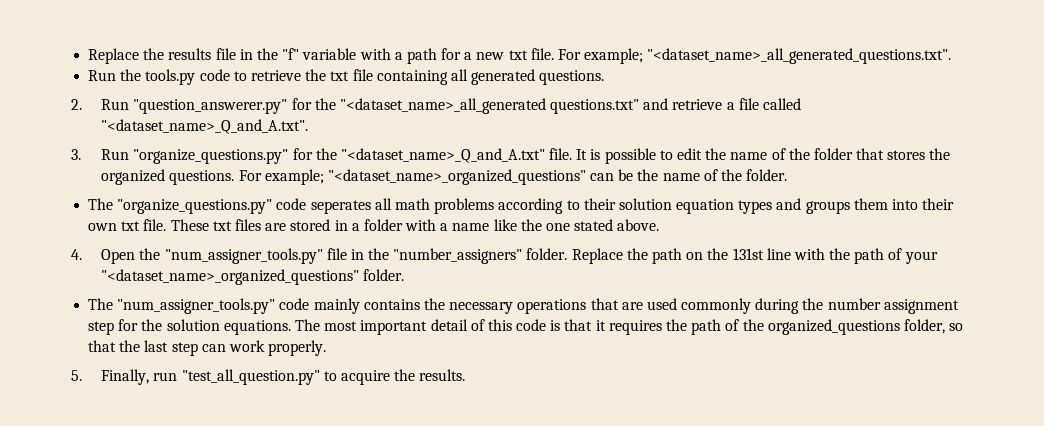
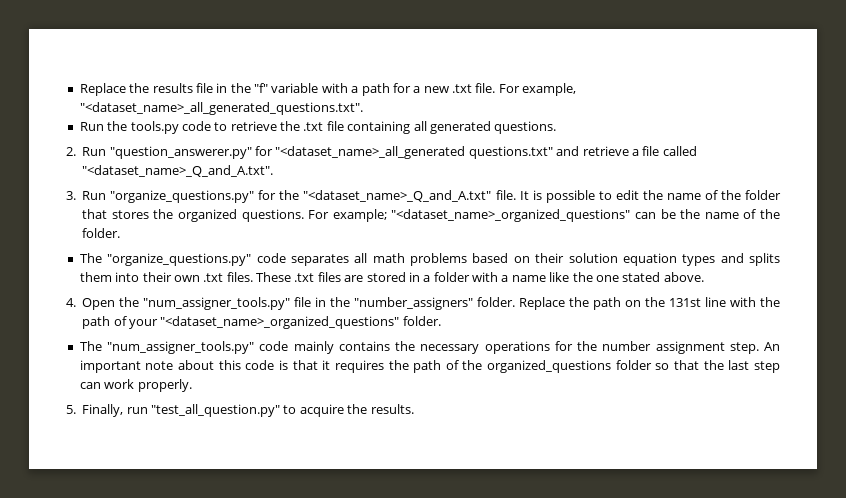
- Replace the results file in the "f" variable with a path for a new txt file.
+ Replace the results file in the "f" variable with a path for a new .txt file.
- For example; "<dataset_name>_all_generated_questions.txt".
+ For example, "<dataset_name>_all_generated_questions.txt".
- Run the tools.py code to retrieve the txt file containing all generated questions.
+ Run the tools.py code to retrieve the .txt file containing all generated questions.
- 2. Run "question_answerer.py" for the "<dataset_name>_all_generated questions.txt" and retrieve a file called "<dataset_name>_Q_and_A.txt".
+ 2. Run "question_answerer.py" for "<dataset_name>_all_generated questions.txt" and retrieve a file called "<dataset_name>_Q_and_A.txt".
- The "organize_questions.py" code seperates all math problems according to their solution equation types and groups them into their own txt file. These txt files are stored in a folder with a name like the one stated above.
+ The "organize_questions.py" code separates all math problems based on their solution equation types and splits them into their own .txt files. These .txt files are stored in a folder with a name like the one stated above.
- The "num_assigner_tools.py" code mainly contains the necessary operations that are used commonly during the number assignment step for the solution equations. The most important detail of this code is that it requires the path of the organized_questions folder, so that the last step can work properly.
+ The "num_assigner_tools.py" code mainly contains the necessary operations for the number assignment step. An important note about this code is that it requires the path of the organized_questions folder so that the last step can work properly.

